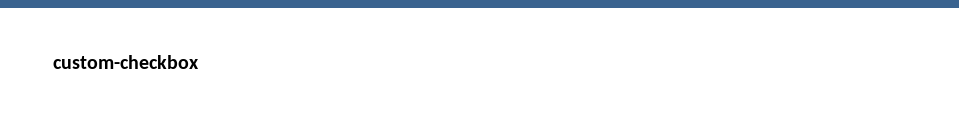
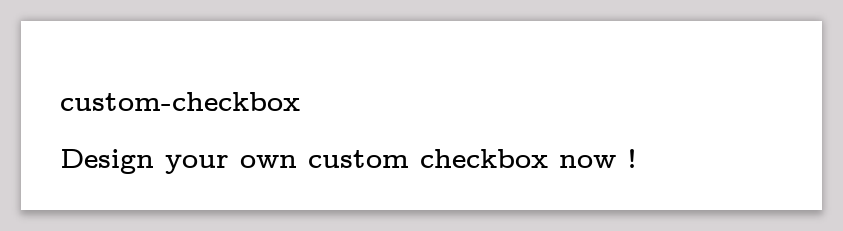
+ Design your own custom checkbox now !

